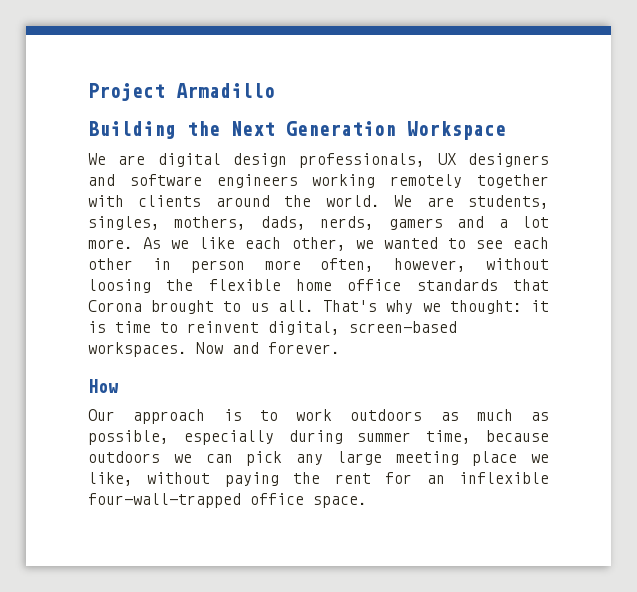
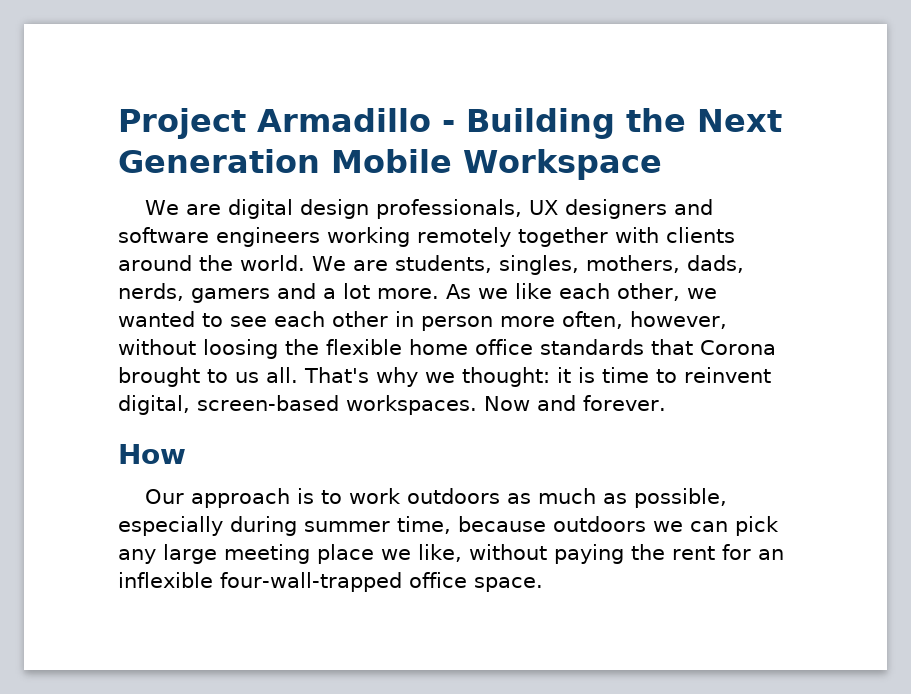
- Project Armadillo
- Building the Next Generation Workspace
+ Project Armadillo - Building the Next Generation Mobile Workspace

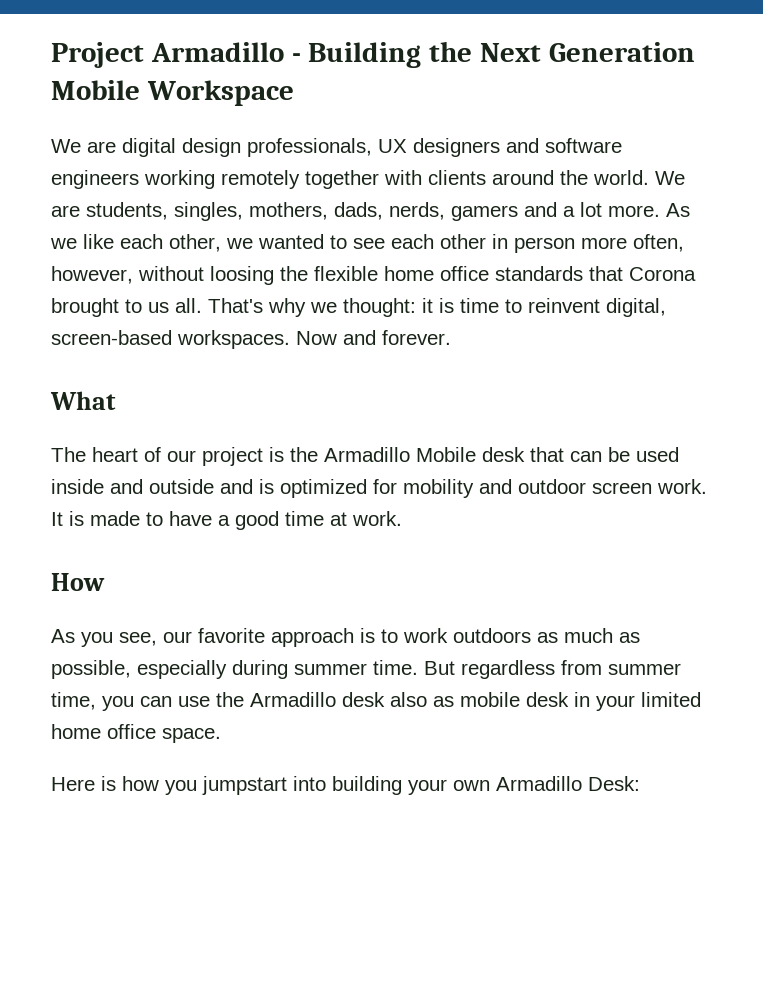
+ What
+ The heart of our project is the Armadillo Mobile desk that can be used inside and outside and is optimized for mobility and outdoor screen work. It is made to have a good time at work.
  How
- Our approach is to work outdoors as much as possible, especially during summer time, because outdoors we can pick any large meeting place we like, without paying the rent for an inflexible four-wall-trapped office space.
+ As you see, our favorite approach is to work outdoors as much as possible, especially during summer time. But regardless from summer time, you can use the Armadillo desk also as mobile desk in your limited home office space.
+ Here is how you jumpstart into building your own Armadillo Desk:

